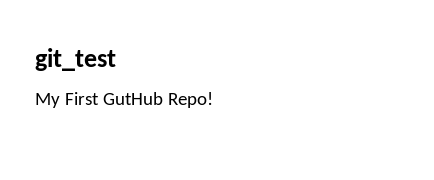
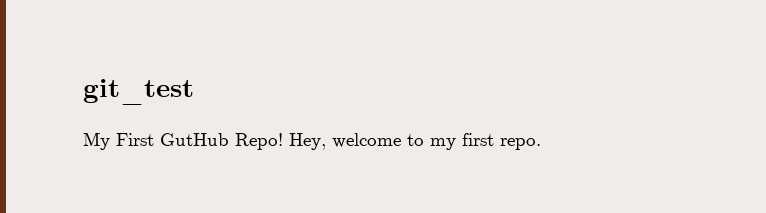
+ Hey, welcome to my first repo.

